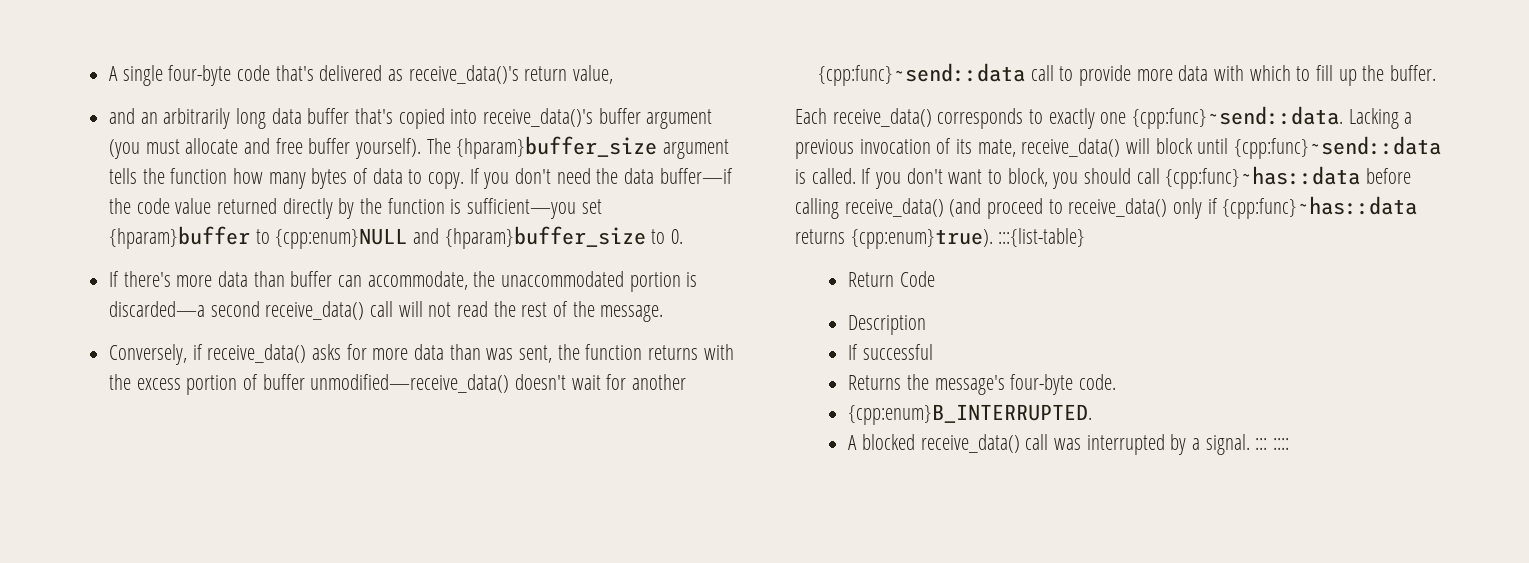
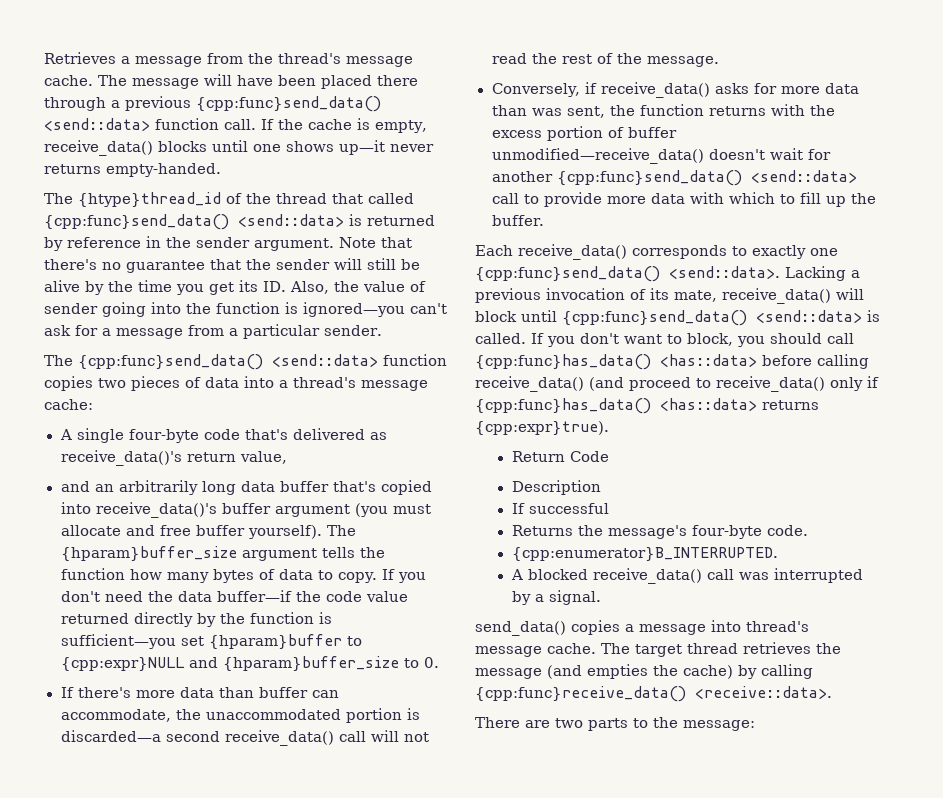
+ Retrieves a message from the thread's message cache. The message will have been placed there through a previous {cpp:func}send_data() <send::data> function call. If the cache is empty, receive_data() blocks until one shows up—it never returns empty-handed.
+ The {htype}thread_id of the thread that called {cpp:func}send_data() <send::data> is returned by reference in the sender argument. Note that there's no guarantee that the sender will still be alive by the time you get its ID. Also, the value of sender going into the function is ignored—you can't ask for a message from a particular sender.
+ The {cpp:func}send_data() <send::data> function copies two pieces of data into a thread's message cache:
- If you don't need the data buffer—if the code value returned directly by the function is sufficient—you set {hparam}buffer to {cpp:enum}NULL and {hparam}buffer_size to 0.
+ If you don't need the data buffer—if the code value returned directly by the function is sufficient—you set {hparam}buffer to {cpp:expr}NULL and {hparam}buffer_size to 0.
- Conversely, if receive_data() asks for more data than was sent, the function returns with the excess portion of buffer unmodified—receive_data() doesn't wait for another {cpp:func}~send::data call to provide more data with which to fill up the buffer.
+ Conversely, if receive_data() asks for more data than was sent, the function returns with the excess portion of buffer unmodified—receive_data() doesn't wait for another {cpp:func}send_data() <send::data> call to provide more data with which to fill up the buffer.
- Each receive_data() corresponds to exactly one {cpp:func}~send::data.
+ Each receive_data() corresponds to exactly one {cpp:func}send_data() <send::data>.
- Lacking a previous invocation of its mate, receive_data() will block until {cpp:func}~send::data is called.
+ Lacking a previous invocation of its mate, receive_data() will block until {cpp:func}send_data() <send::data> is called.
- If you don't want to block, you should call {cpp:func}~has::data before calling receive_data() (and proceed to receive_data() only if {cpp:func}~has::data returns {cpp:enum}true). :::{list-table}
+ If you don't want to block, you should call {cpp:func}has_data() <has::data> before calling receive_data() (and proceed to receive_data() only if {cpp:func}has_data() <has::data> returns {cpp:expr}true).
- {cpp:enum}B_INTERRUPTED.
+ {cpp:enumerator}B_INTERRUPTED.
- A blocked receive_data() call was interrupted by a signal. ::: ::::
+ A blocked receive_data() call was interrupted by a signal.
+ send_data() copies a message into thread's message cache. The target thread retrieves the message (and empties the cache) by calling {cpp:func}receive_data() <receive::data>.
+ There are two parts to the message:

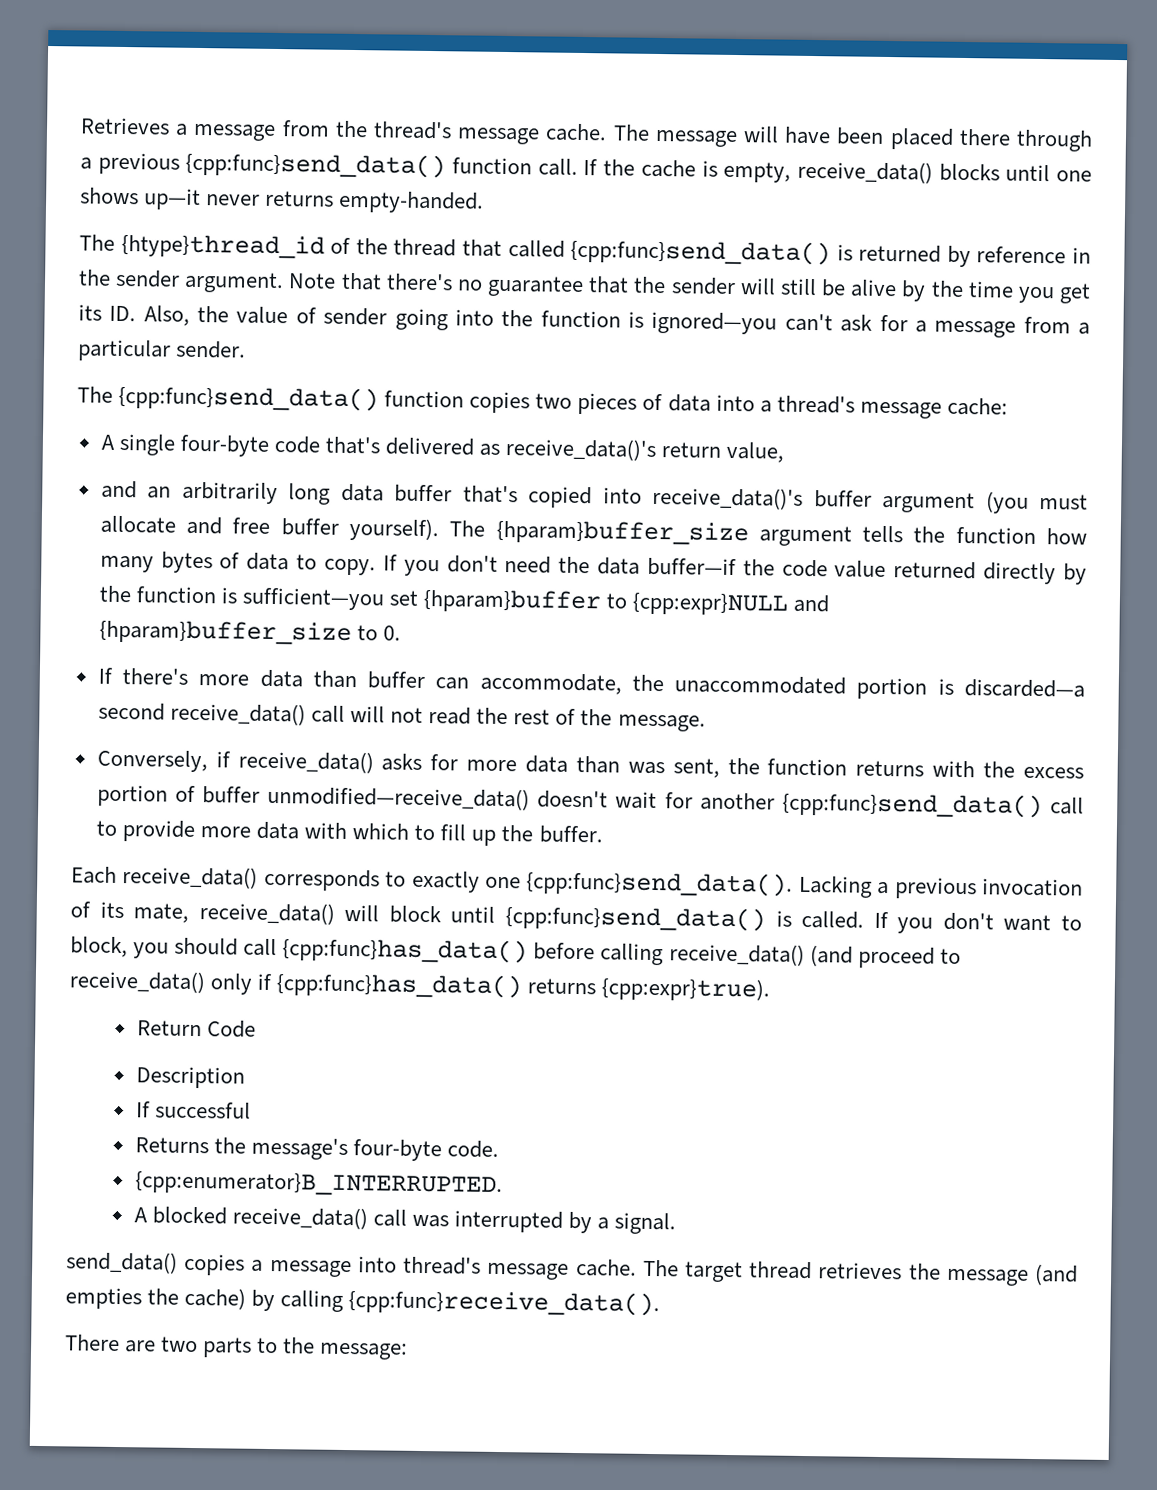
- The message will have been placed there through a previous {cpp:func}send_data() <send::data> function call.
+ The message will have been placed there through a previous {cpp:func}send_data() function call.
- The {htype}thread_id of the thread that called {cpp:func}send_data() <send::data> is returned by reference in the sender argument.
+ The {htype}thread_id of the thread that called {cpp:func}send_data() is returned by reference in the sender argument.
- The {cpp:func}send_data() <send::data> function copies two pieces of data into a thread's message cache:
+ The {cpp:func}send_data() function copies two pieces of data into a thread's message cache:
- Conversely, if receive_data() asks for more data than was sent, the function returns with the excess portion of buffer unmodified—receive_data() doesn't wait for another {cpp:func}send_data() <send::data> call to provide more data with which to fill up the buffer.
+ Conversely, if receive_data() asks for more data than was sent, the function returns with the excess portion of buffer unmodified—receive_data() doesn't wait for another {cpp:func}send_data() call to provide more data with which to fill up the buffer.
- Each receive_data() corresponds to exactly one {cpp:func}send_data() <send::data>.
+ Each receive_data() corresponds to exactly one {cpp:func}send_data().
- Lacking a previous invocation of its mate, receive_data() will block until {cpp:func}send_data() <send::data> is called.
+ Lacking a previous invocation of its mate, receive_data() will block until {cpp:func}send_data() is called.
- If you don't want to block, you should call {cpp:func}has_data() <has::data> before calling receive_data() (and proceed to receive_data() only if {cpp:func}has_data() <has::data> returns {cpp:expr}true).
+ If you don't want to block, you should call {cpp:func}has_data() before calling receive_data() (and proceed to receive_data() only if {cpp:func}has_data() returns {cpp:expr}true).
- The target thread retrieves the message (and empties the cache) by calling {cpp:func}receive_data() <receive::data>.
+ The target thread retrieves the message (and empties the cache) by calling {cpp:func}receive_data().

